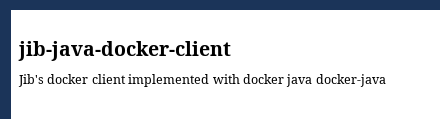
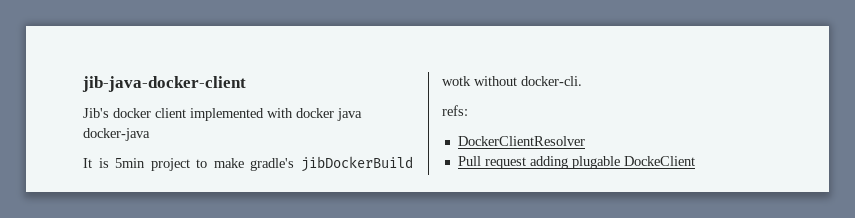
+ It is 5min project to make gradle's jibDockerBuild wotk without docker-cli.
+ refs:
+ DockerClientResolver
+ Pull request adding plugable DockeClient

